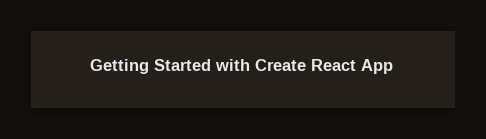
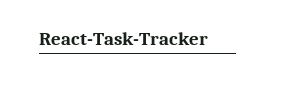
- Getting Started with Create React App
+ React-Task-Tracker

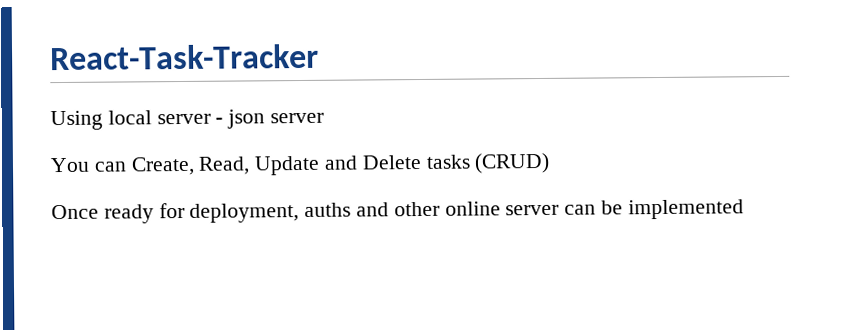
+ Using local server - json server
+ You can Create, Read, Update and Delete tasks (CRUD)
+ Once ready for deployment, auths and other online server can be implemented

